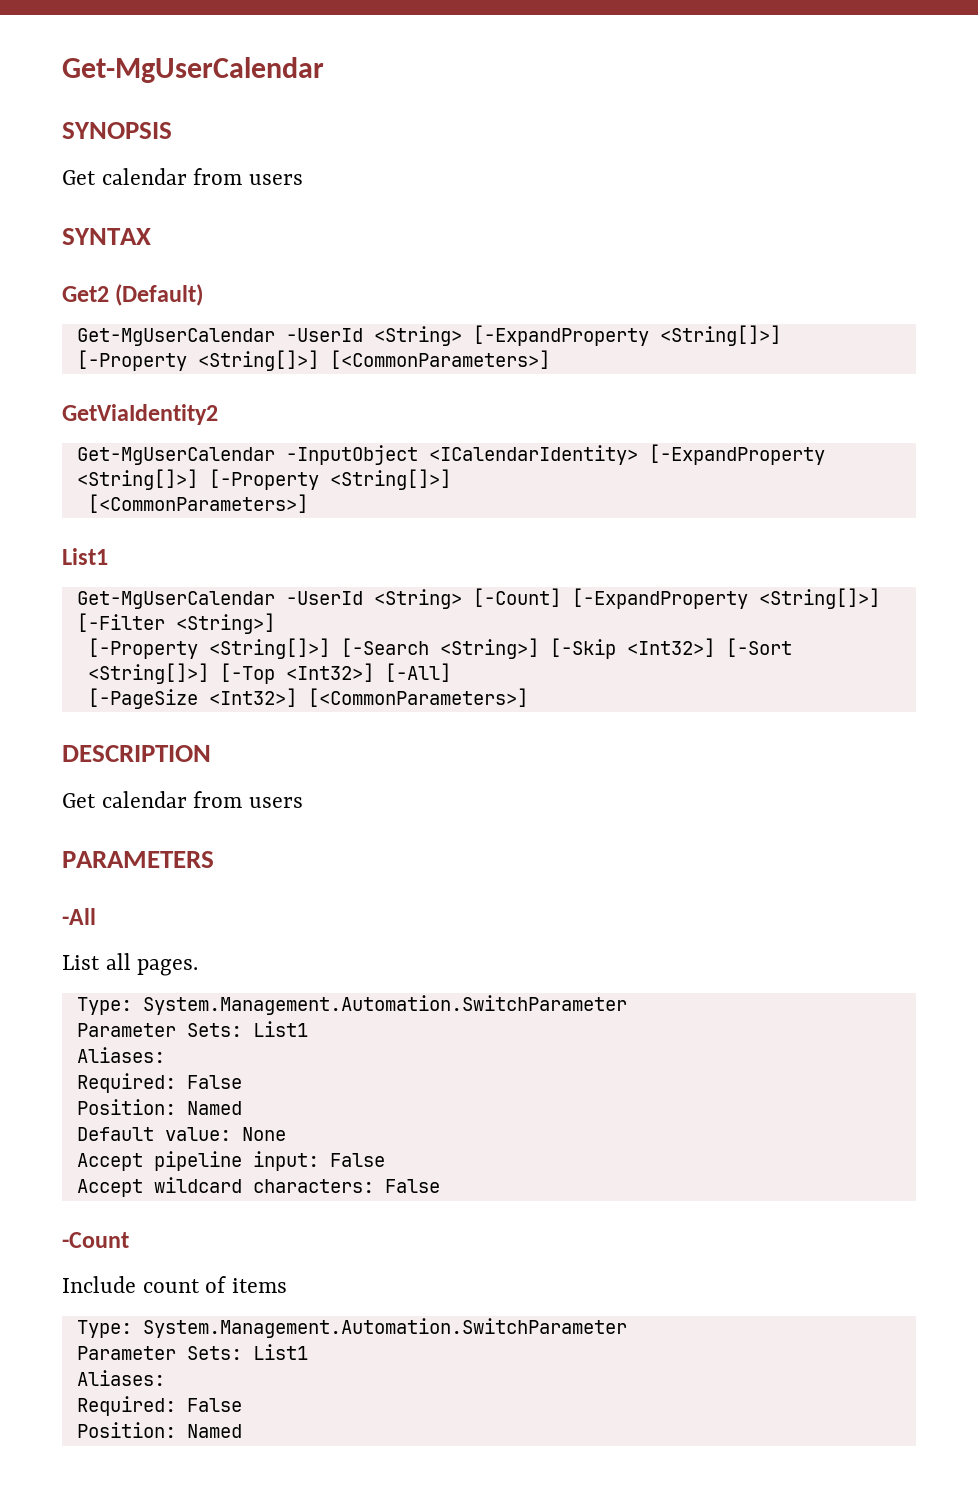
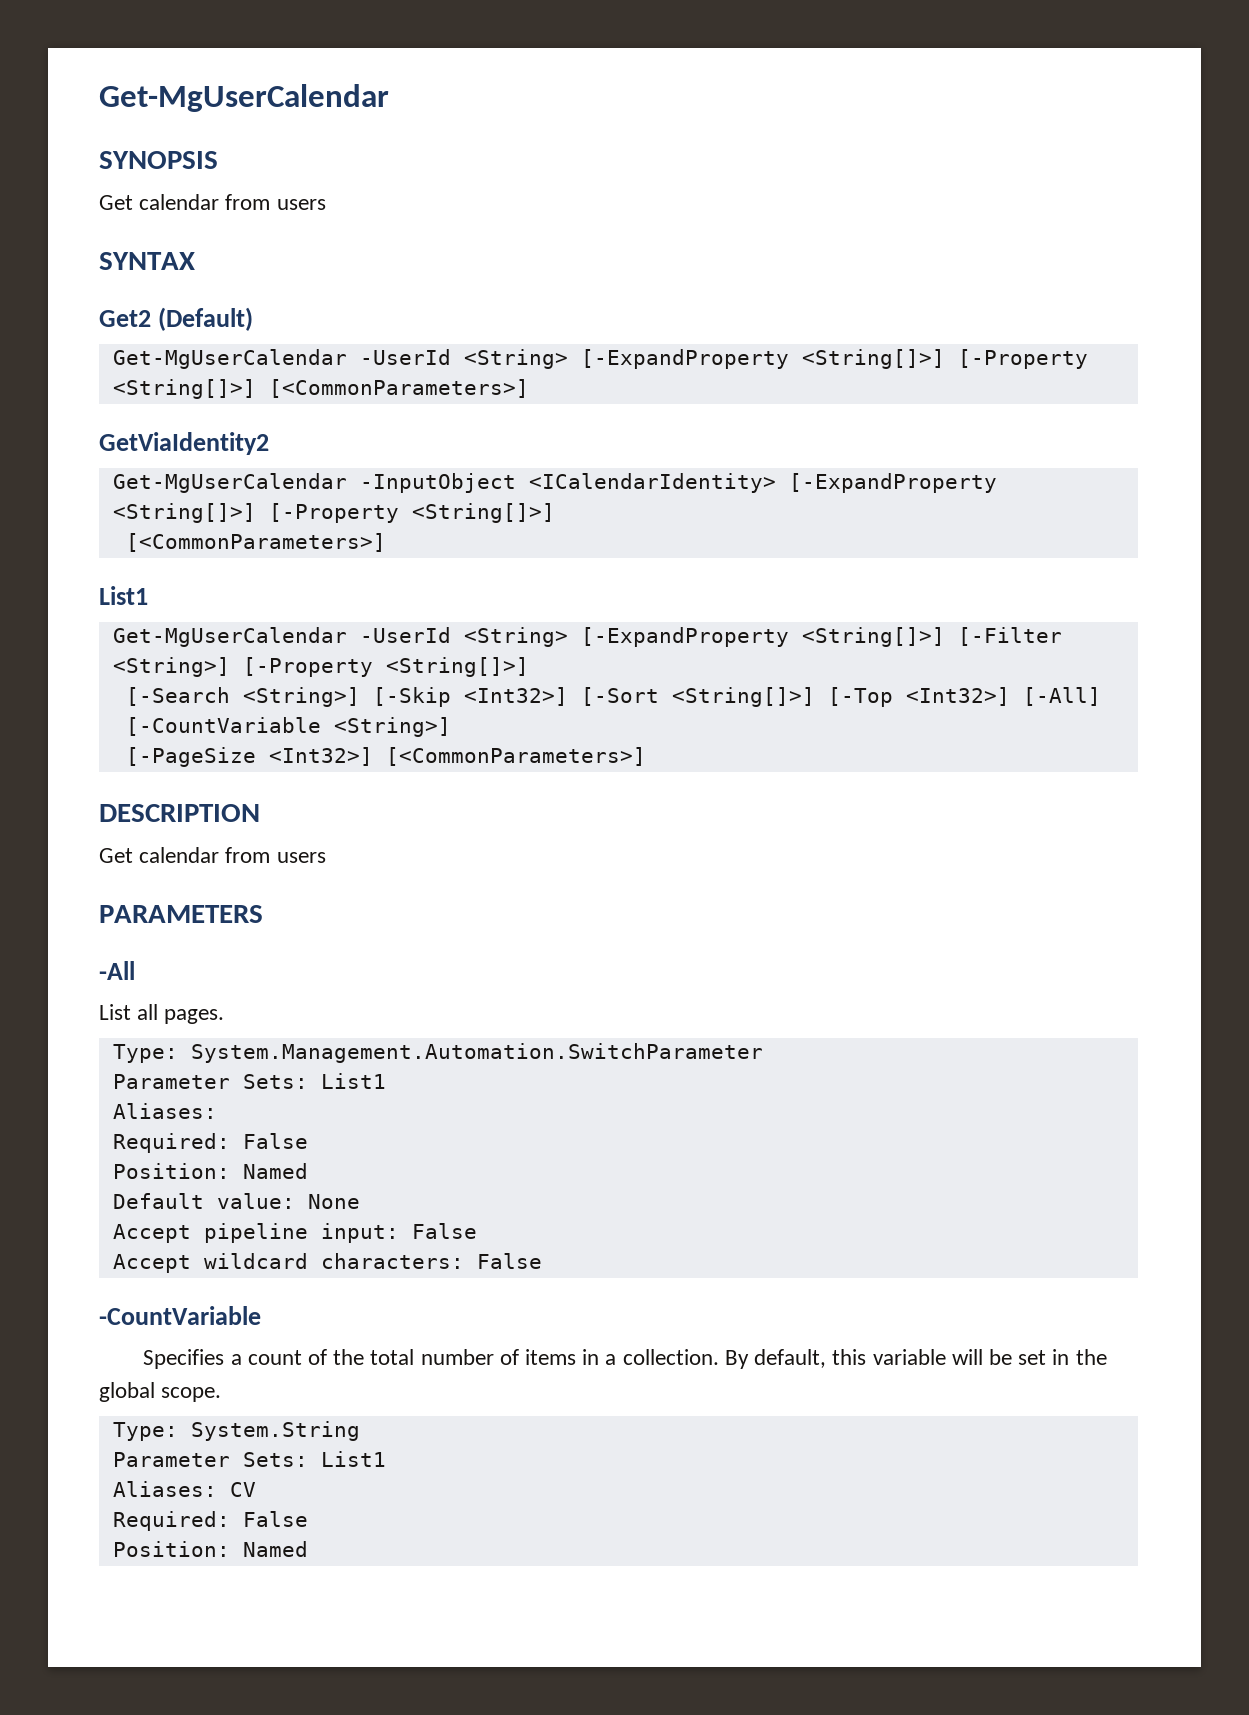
- Get-MgUserCalendar -UserId <String> [-Count] [-ExpandProperty <String[]>] [-Filter <String>]
- [-Property <String[]>] [-Search <String>] [-Skip <Int32>] [-Sort <String[]>] [-Top <Int32>] [-All]
+ Get-MgUserCalendar -UserId <String> [-ExpandProperty <String[]>] [-Filter <String>] [-Property <String[]>]
+ [-Search <String>] [-Skip <Int32>] [-Sort <String[]>] [-Top <Int32>] [-All] [-CountVariable <String>]
- -Count
- Include count of items
- Type: System.Management.Automation.SwitchParameter
+ -CountVariable
+ Specifies a count of the total number of items in a collection. By default, this variable will be set in the global scope.
+ Type: System.String
  Parameter Sets: List1
- Aliases:
+ Aliases: CV

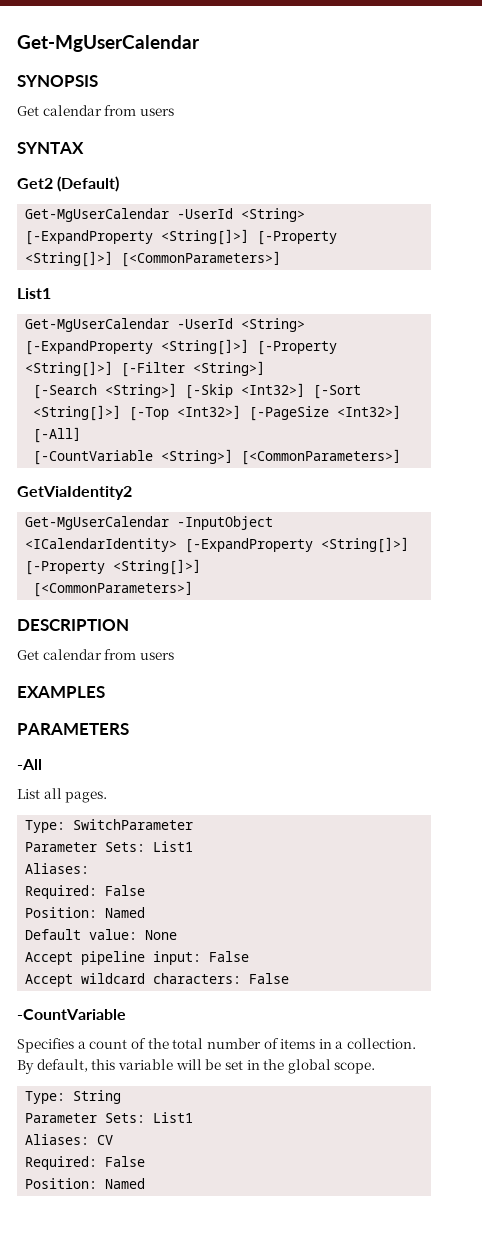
  Get-MgUserCalendar -UserId <String> [-ExpandProperty <String[]>] [-Property <String[]>] [<CommonParameters>]
+ List1
+ Get-MgUserCalendar -UserId <String> [-ExpandProperty <String[]>] [-Property <String[]>] [-Filter <String>]
+ [-Search <String>] [-Skip <Int32>] [-Sort <String[]>] [-Top <Int32>] [-PageSize <Int32>] [-All]
+ [-CountVariable <String>] [<CommonParameters>]
  Get-MgUserCalendar -InputObject <ICalendarIdentity> [-ExpandProperty <String[]>] [-Property <String[]>]
  [<CommonParameters>]
- List1
- Get-MgUserCalendar -UserId <String> [-ExpandProperty <String[]>] [-Filter <String>] [-Property <String[]>]
- [-Search <String>] [-Skip <Int32>] [-Sort <String[]>] [-Top <Int32>] [-All] [-CountVariable <String>]
- [-PageSize <Int32>] [<CommonParameters>]
+ EXAMPLES
- Type: System.Management.Automation.SwitchParameter
+ Type: SwitchParameter
- Type: System.String
+ Type: String

